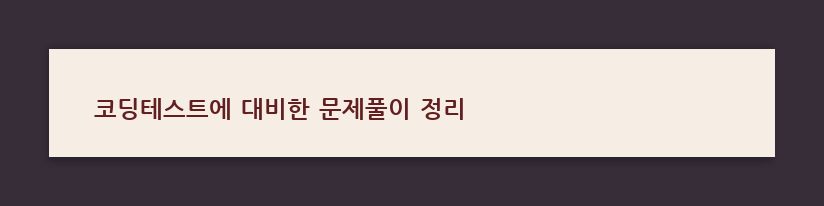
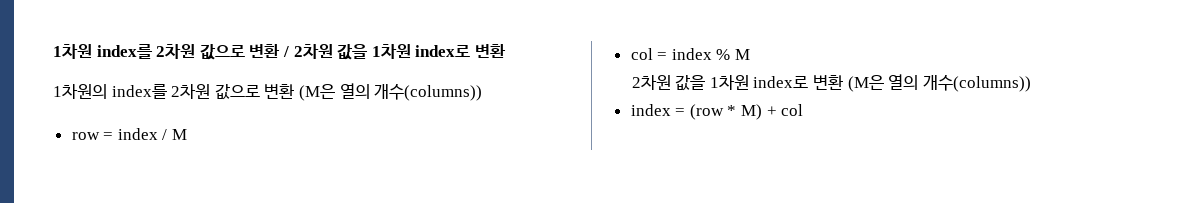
- 코딩테스트에 대비한 문제풀이 정리
+ 1차원 index를 2차원 값으로 변환 / 2차원 값을 1차원 index로 변환
+ 1차원의 index를 2차원 값으로 변환 (M은 열의 개수(columns))
+ row = index / M
+ col = index % M
+ 2차원 값을 1차원 index로 변환 (M은 열의 개수(columns))
+ index = (row * M) + col

